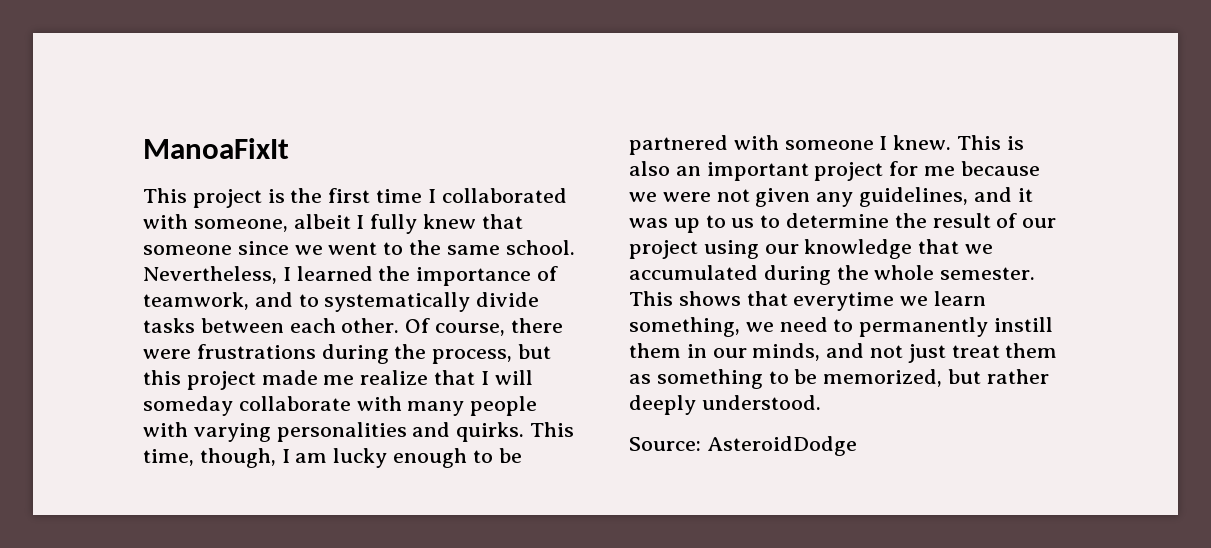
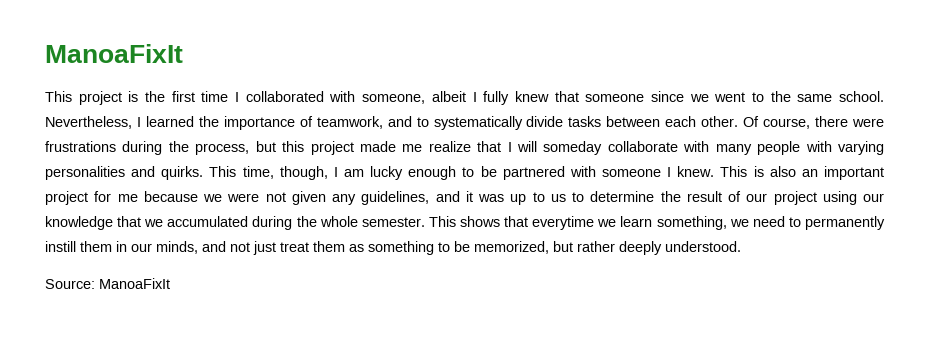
- Source: AsteroidDodge
+ Source: ManoaFixIt

